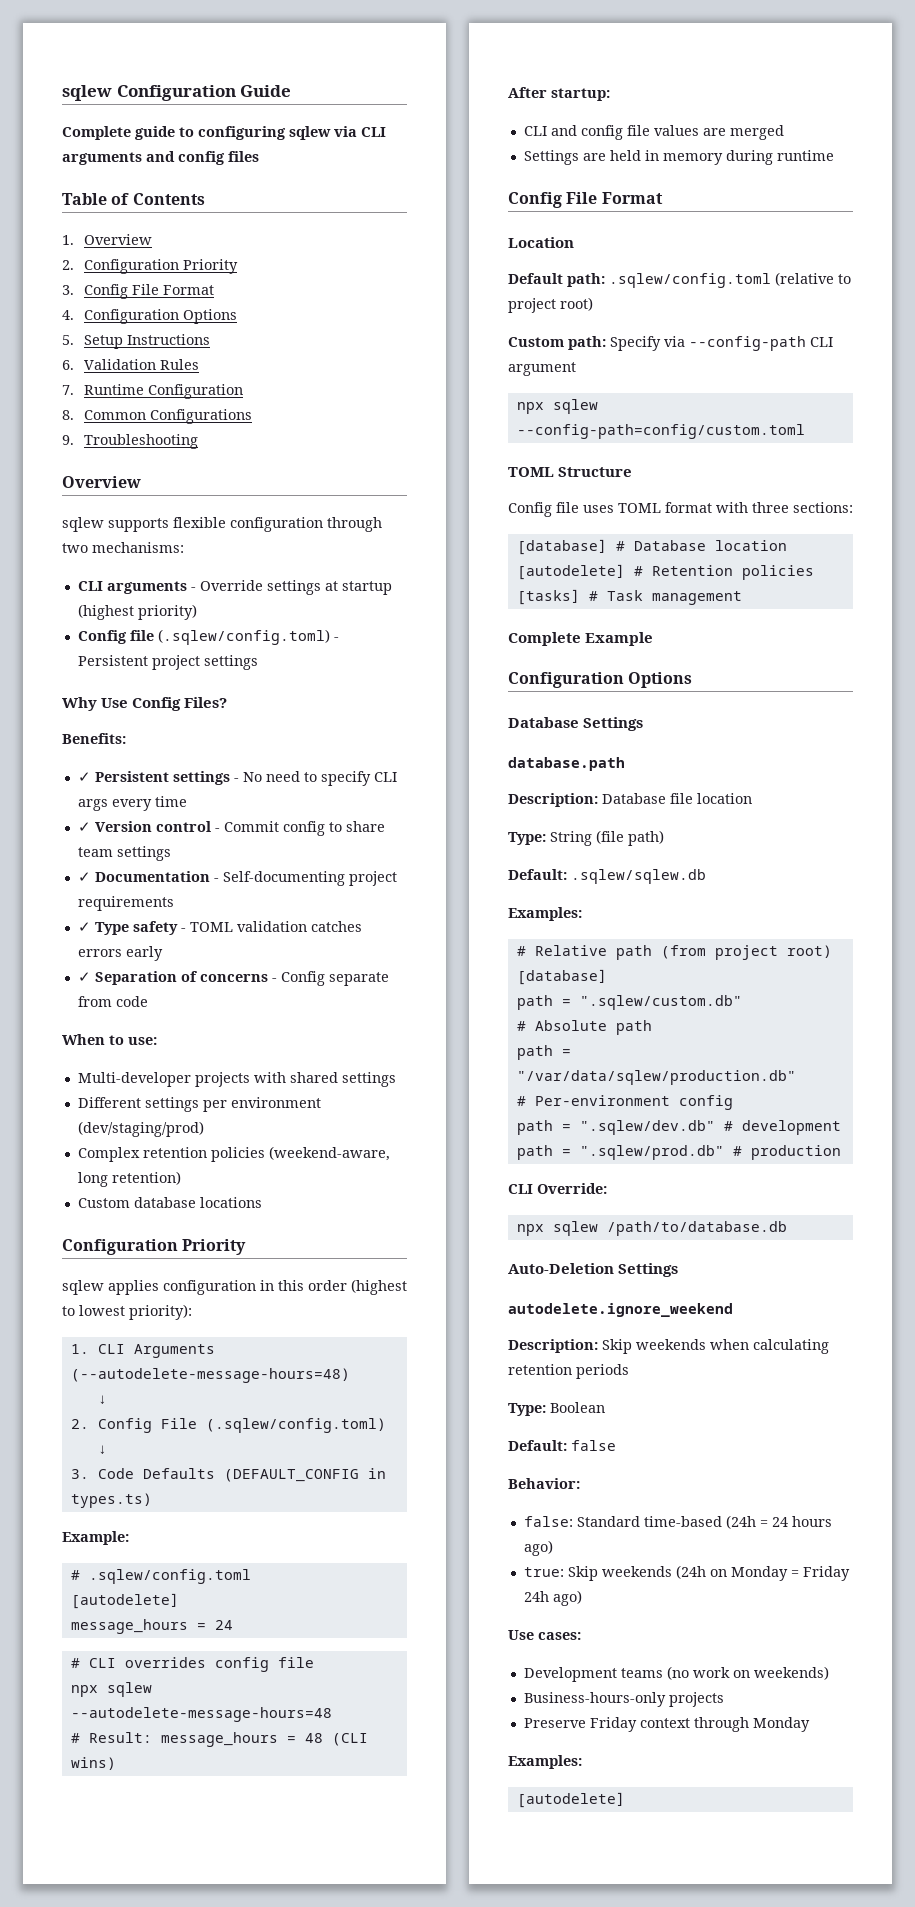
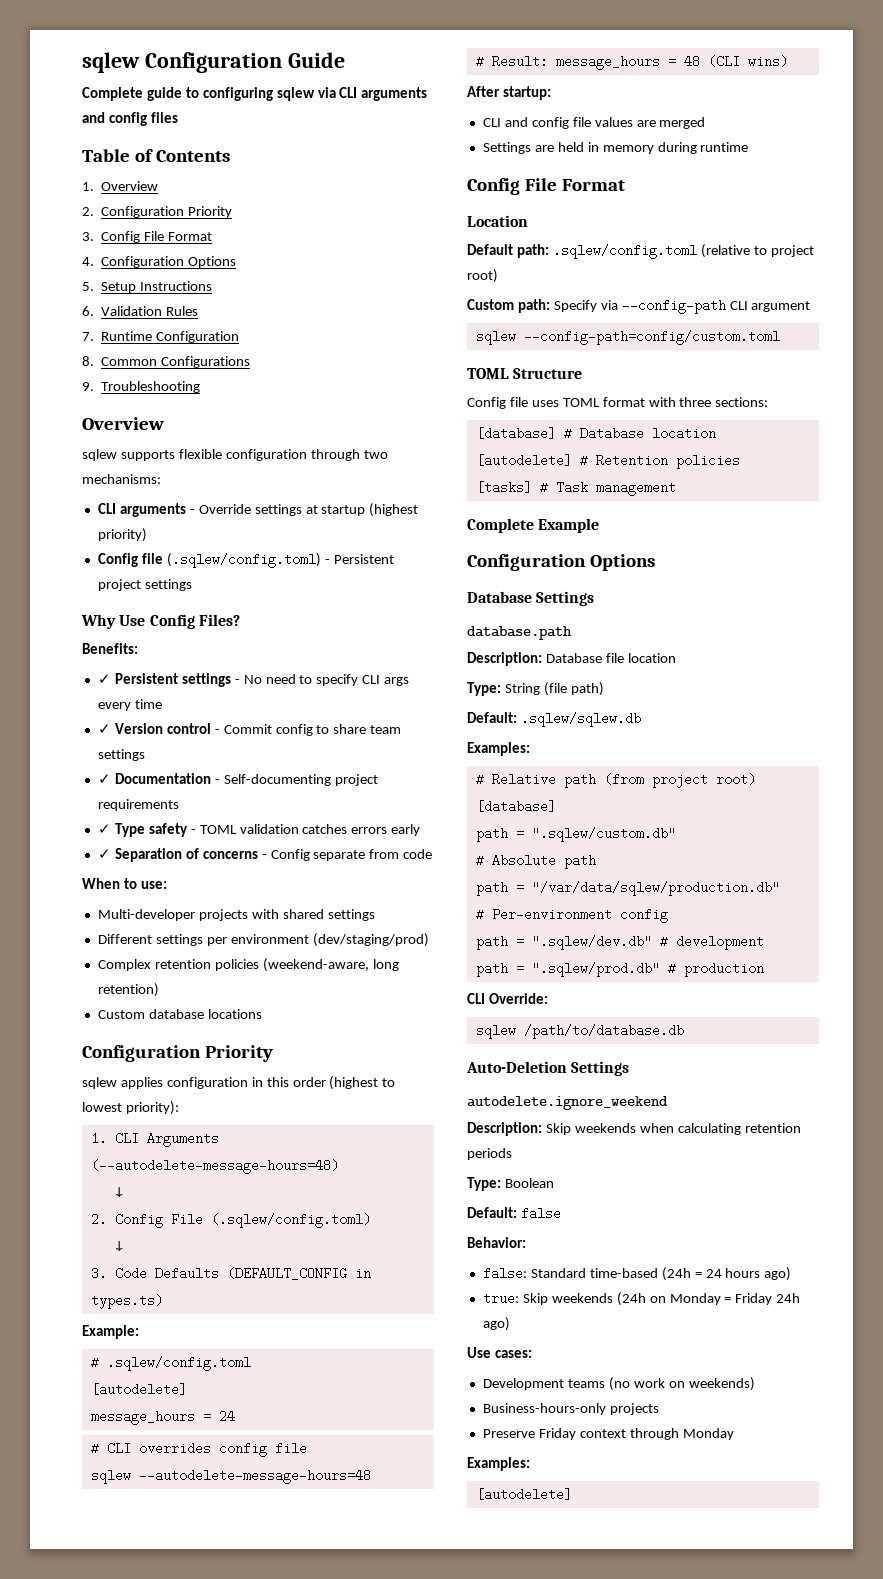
- npx sqlew --autodelete-message-hours=48
+ sqlew --autodelete-message-hours=48
- npx sqlew --config-path=config/custom.toml
+ sqlew --config-path=config/custom.toml
- npx sqlew /path/to/database.db
+ sqlew /path/to/database.db

